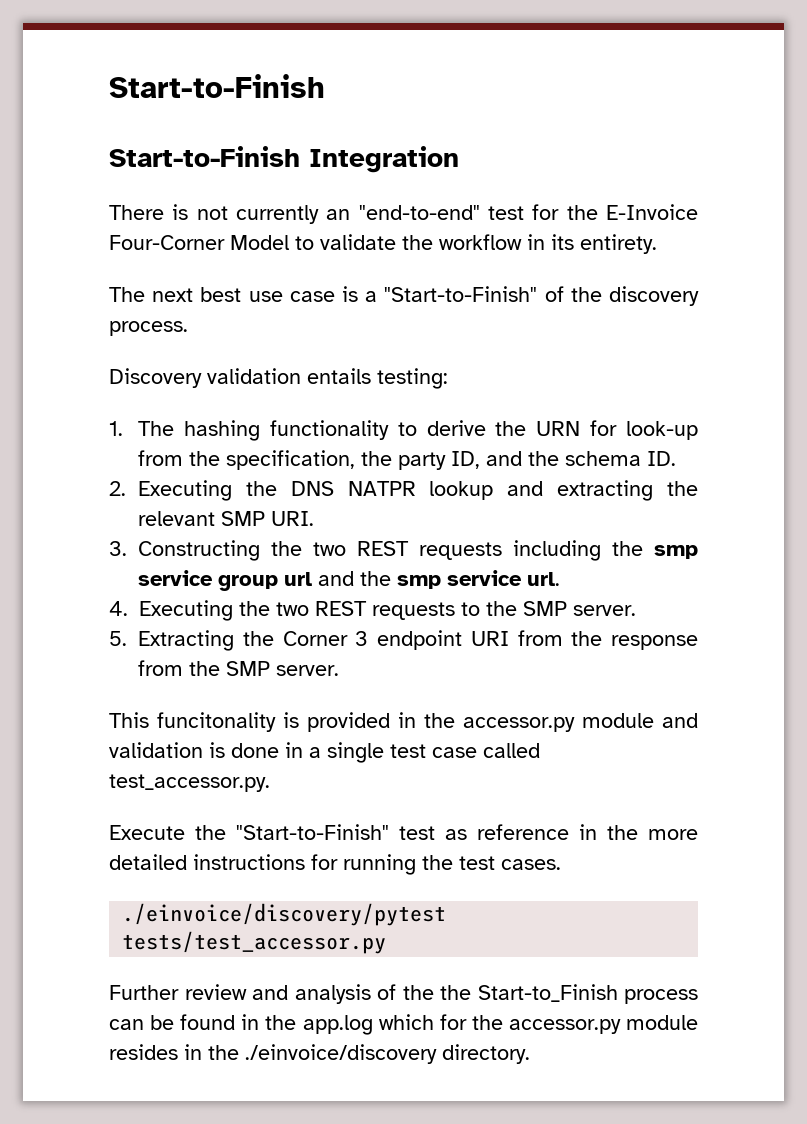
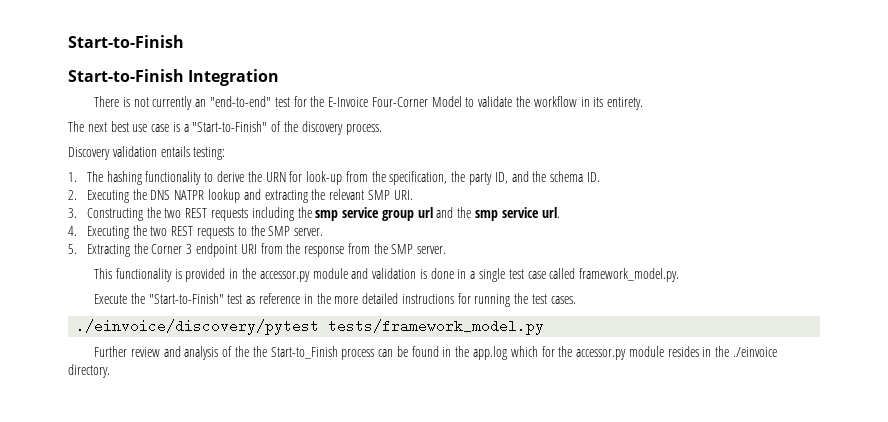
- This funcitonality is provided in the accessor.py module and validation is done in a single test case called test_accessor.py.
+ This functionality is provided in the accessor.py module and validation is done in a single test case called framework_model.py.
- ./einvoice/discovery/pytest tests/test_accessor.py
+ ./einvoice/discovery/pytest tests/framework_model.py
- Further review and analysis of the the Start-to_Finish process can be found in the app.log which for the accessor.py module resides in the ./einvoice/discovery directory.
+ Further review and analysis of the the Start-to_Finish process can be found in the app.log which for the accessor.py module resides in the ./einvoice directory.

